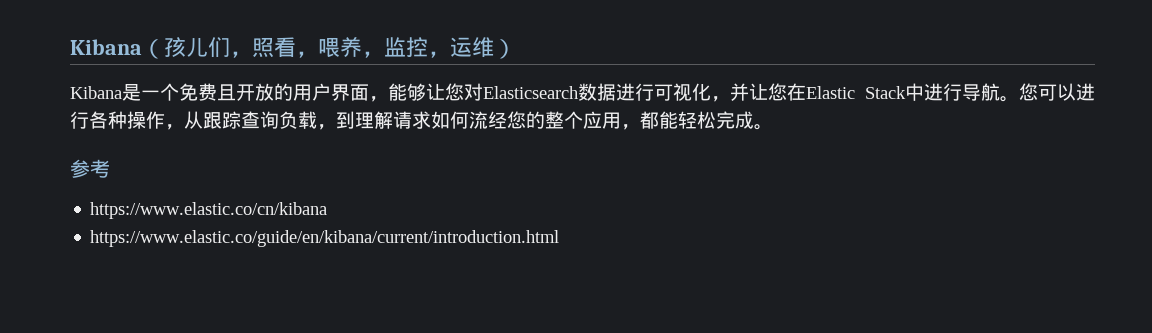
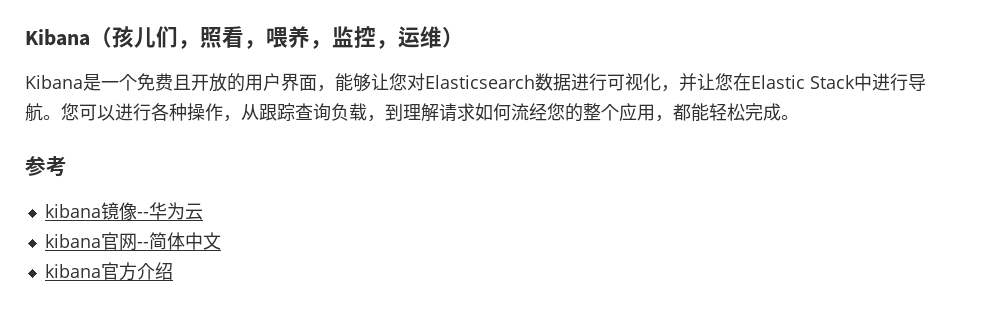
- https://www.elastic.co/cn/kibana
- https://www.elastic.co/guide/en/kibana/current/introduction.html
+ kibana镜像--华为云
+ kibana官网--简体中文
+ kibana官方介绍

